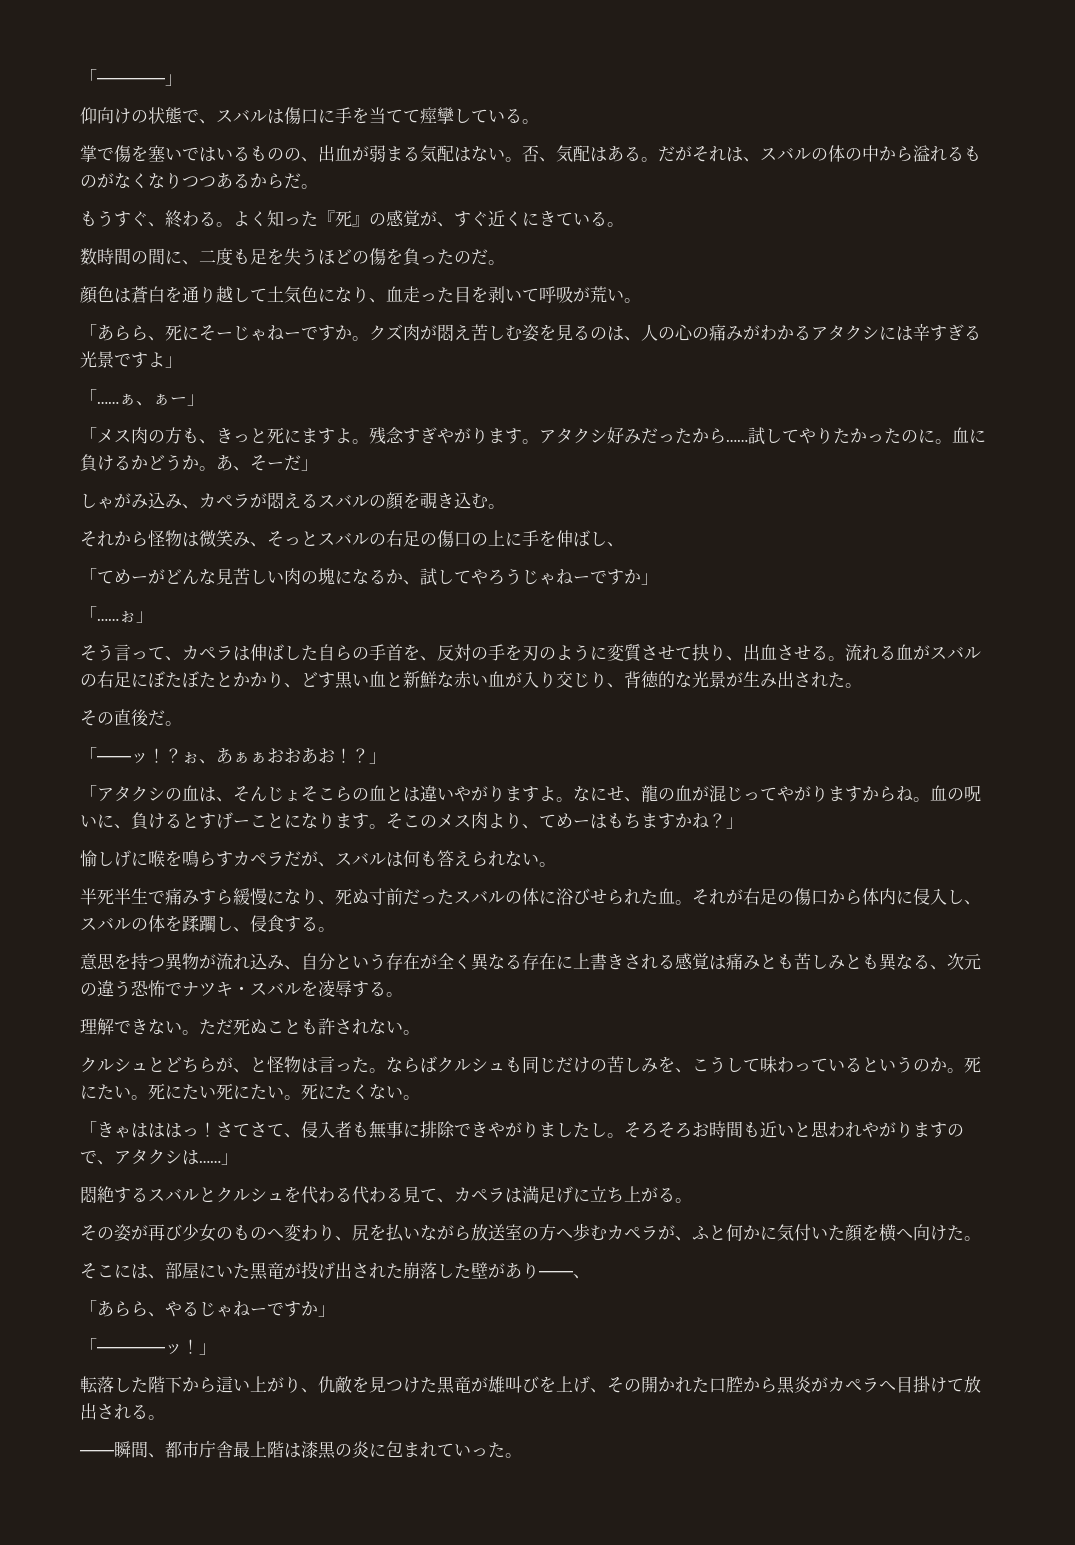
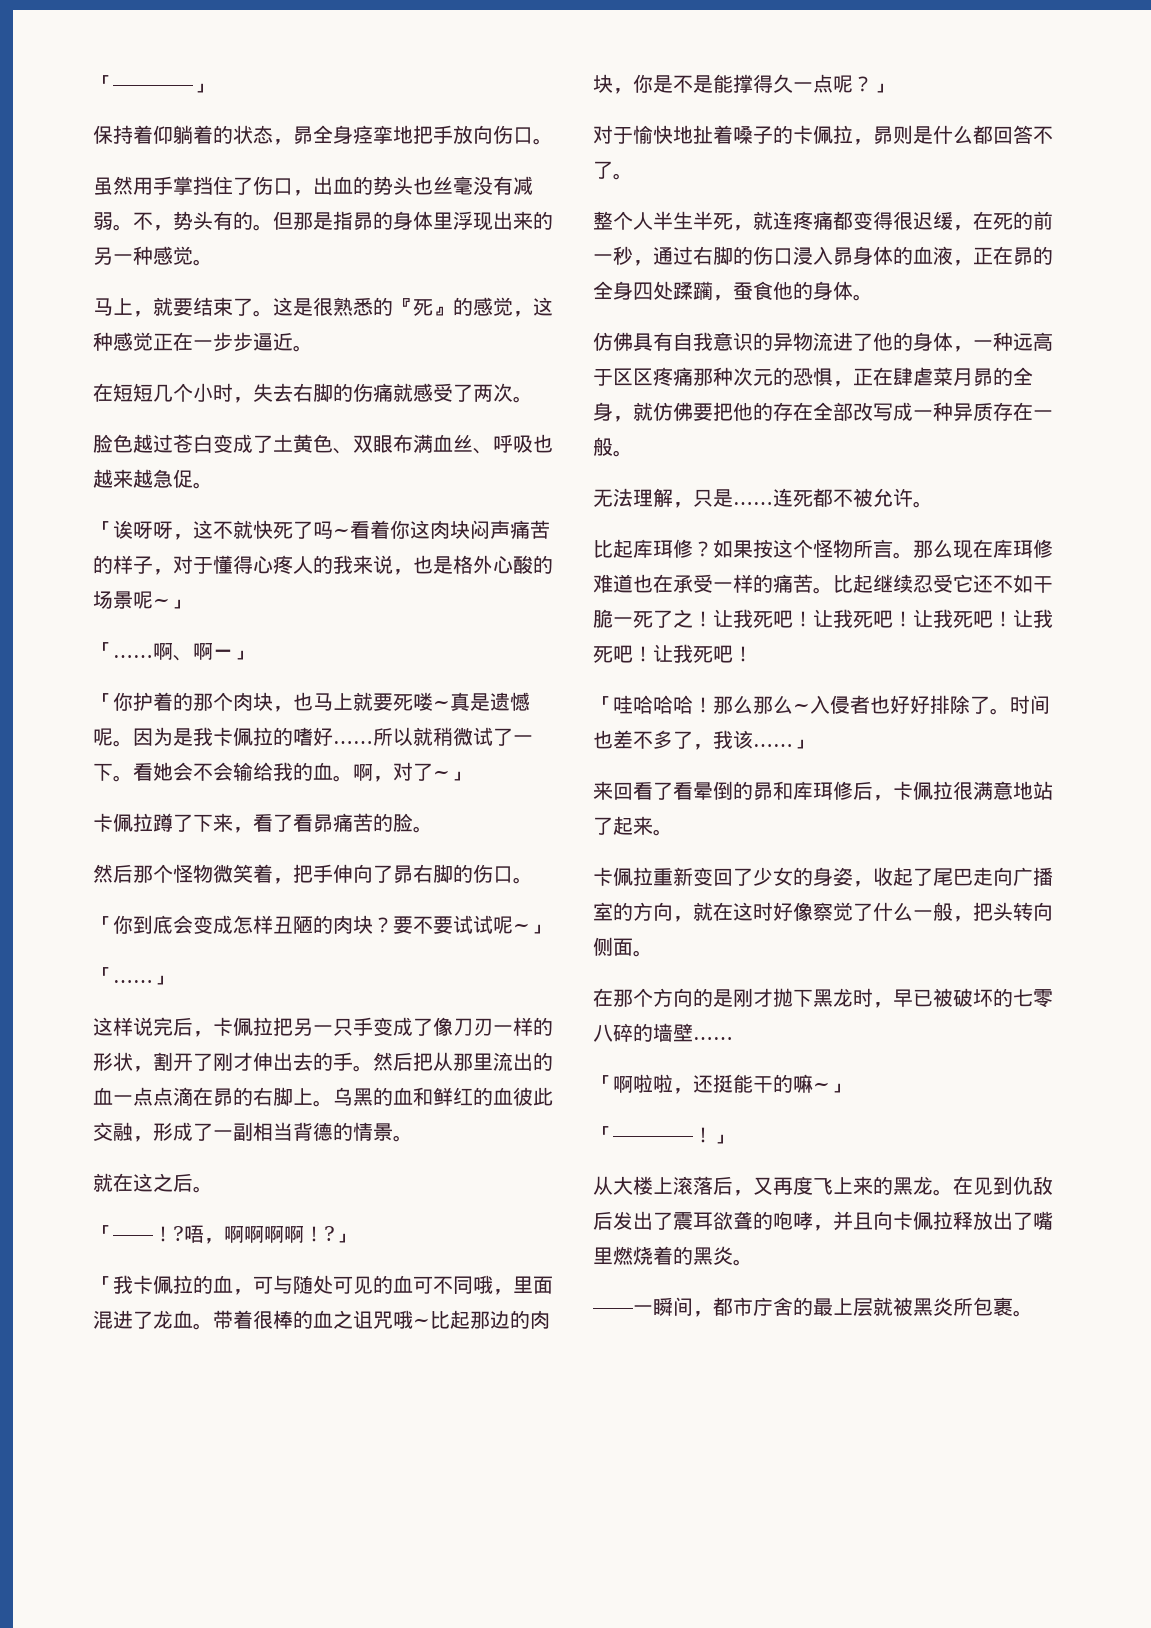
- 仰向けの状態で、スバルは傷口に手を当てて痙攣している。
- 掌で傷を塞いではいるものの、出血が弱まる気配はない。否、気配はある。だがそれは、スバルの体の中から溢れるものがなくなりつつあるからだ。
- もうすぐ、終わる。よく知った『死』の感覚が、すぐ近くにきている。
- 数時間の間に、二度も足を失うほどの傷を負ったのだ。
- 顔色は蒼白を通り越して土気色になり、血走った目を剥いて呼吸が荒い。
- 「あらら、死にそーじゃねーですか。クズ肉が悶え苦しむ姿を見るのは、人の心の痛みがわかるアタクシには辛すぎる光景ですよ」
- 「……ぁ、ぁー」
+ 保持着仰躺着的状态，昴全身痉挛地把手放向伤口。
+ 虽然用手掌挡住了伤口，出血的势头也丝毫没有减弱。不，势头有的。但那是指昴的身体里浮现出来的另一种感觉。
+ 马上，就要结束了。这是很熟悉的『死』的感觉，这种感觉正在一步步逼近。
+ 在短短几个小时，失去右脚的伤痛就感受了两次。
+ 脸色越过苍白变成了土黄色、双眼布满血丝、呼吸也越来越急促。
+ 「诶呀呀，这不就快死了吗~看着你这肉块闷声痛苦的样子，对于懂得心疼人的我来说，也是格外心酸的场景呢~」
+ 「……啊、啊ー」
- 「メス肉の方も、きっと死にますよ。残念すぎやがります。アタクシ好みだったから……試してやりたかったのに。血に負けるかどうか。あ、そーだ」
- しゃがみ込み、カペラが悶えるスバルの顔を覗き込む。
- それから怪物は微笑み、そっとスバルの右足の傷口の上に手を伸ばし、
- 「てめーがどんな見苦しい肉の塊になるか、試してやろうじゃねーですか」
- 「……ぉ」
- そう言って、カペラは伸ばした自らの手首を、反対の手を刃のように変質させて抉り、出血させる。流れる血がスバルの右足にぼたぼたとかかり、どす黒い血と新鮮な赤い血が入り交じり、背徳的な光景が生み出された。
- その直後だ。
- 「――ッ！？ぉ、あぁぁおおあお！？」
- 「アタクシの血は、そんじょそこらの血とは違いやがりますよ。なにせ、龍の血が混じってやがりますからね。血の呪いに、負けるとすげーことになります。そこのメス肉より、てめーはもちますかね？」
- 愉しげに喉を鳴らすカペラだが、スバルは何も答えられない。
- 半死半生で痛みすら緩慢になり、死ぬ寸前だったスバルの体に浴びせられた血。それが右足の傷口から体内に侵入し、スバルの体を蹂躙し、侵食する。
- 意思を持つ異物が流れ込み、自分という存在が全く異なる存在に上書きされる感覚は痛みとも苦しみとも異なる、次元の違う恐怖でナツキ・スバルを凌辱する。
- 理解できない。ただ死ぬことも許されない。
- クルシュとどちらが、と怪物は言った。ならばクルシュも同じだけの苦しみを、こうして味わっているというのか。死にたい。死にたい死にたい。死にたくない。
- 「きゃはははっ！さてさて、侵入者も無事に排除できやがりましたし。そろそろお時間も近いと思われやがりますので、アタクシは……」
- 悶絶するスバルとクルシュを代わる代わる見て、カペラは満足げに立ち上がる。
- その姿が再び少女のものへ変わり、尻を払いながら放送室の方へ歩むカペラが、ふと何かに気付いた顔を横へ向けた。
- そこには、部屋にいた黒竜が投げ出された崩落した壁があり――、
- 「あらら、やるじゃねーですか」
+ 「你护着的那个肉块，也马上就要死喽~真是遗憾呢。因为是我卡佩拉的嗜好……所以就稍微试了一下。看她会不会输给我的血。啊，对了~」
+ 卡佩拉蹲了下来，看了看昴痛苦的脸。
+ 然后那个怪物微笑着，把手伸向了昴右脚的伤口。
+ 「你到底会变成怎样丑陋的肉块？要不要试试呢~」
+ 「……」
+ 这样说完后，卡佩拉把另一只手变成了像刀刃一样的形状，割开了刚才伸出去的手。然后把从那里流出的血一点点滴在昴的右脚上。乌黑的血和鲜红的血彼此交融，形成了一副相当背德的情景。
+ 就在这之后。
+ 「――！?唔，啊啊啊啊！?」
+ 「我卡佩拉的血，可与随处可见的血可不同哦，里面混进了龙血。带着很棒的血之诅咒哦~比起那边的肉块，你是不是能撑得久一点呢？」
+ 对于愉快地扯着嗓子的卡佩拉，昴则是什么都回答不了。
+ 整个人半生半死，就连疼痛都变得很迟缓，在死的前一秒，通过右脚的伤口浸入昴身体的血液，正在昴的全身四处蹂躏，蚕食他的身体。
+ 仿佛具有自我意识的异物流进了他的身体，一种远高于区区疼痛那种次元的恐惧，正在肆虐菜月昴的全身，就仿佛要把他的存在全部改写成一种异质存在一般。
+ 无法理解，只是……连死都不被允许。
+ 比起库珥修？如果按这个怪物所言。那么现在库珥修难道也在承受一样的痛苦。比起继续忍受它还不如干脆一死了之！让我死吧！让我死吧！让我死吧！让我死吧！让我死吧！
+ 「哇哈哈哈！那么那么~入侵者也好好排除了。时间也差不多了，我该……」
+ 来回看了看晕倒的昴和库珥修后，卡佩拉很满意地站了起来。
+ 卡佩拉重新变回了少女的身姿，收起了尾巴走向广播室的方向，就在这时好像察觉了什么一般，把头转向侧面。
+ 在那个方向的是刚才抛下黑龙时，早已被破坏的七零八碎的墙壁……
+ 「啊啦啦，还挺能干的嘛~」
- 「――――ッ！」
+ 「――――！」
- 転落した階下から這い上がり、仇敵を見つけた黒竜が雄叫びを上げ、その開かれた口腔から黒炎がカペラへ目掛けて放出される。
- ――瞬間、都市庁舎最上階は漆黒の炎に包まれていった。
+ 从大楼上滚落后，又再度飞上来的黑龙。在见到仇敌后发出了震耳欲聋的咆哮，并且向卡佩拉释放出了嘴里燃烧着的黑炎。
+ ――一瞬间，都市庁舍的最上层就被黑炎所包裹。

